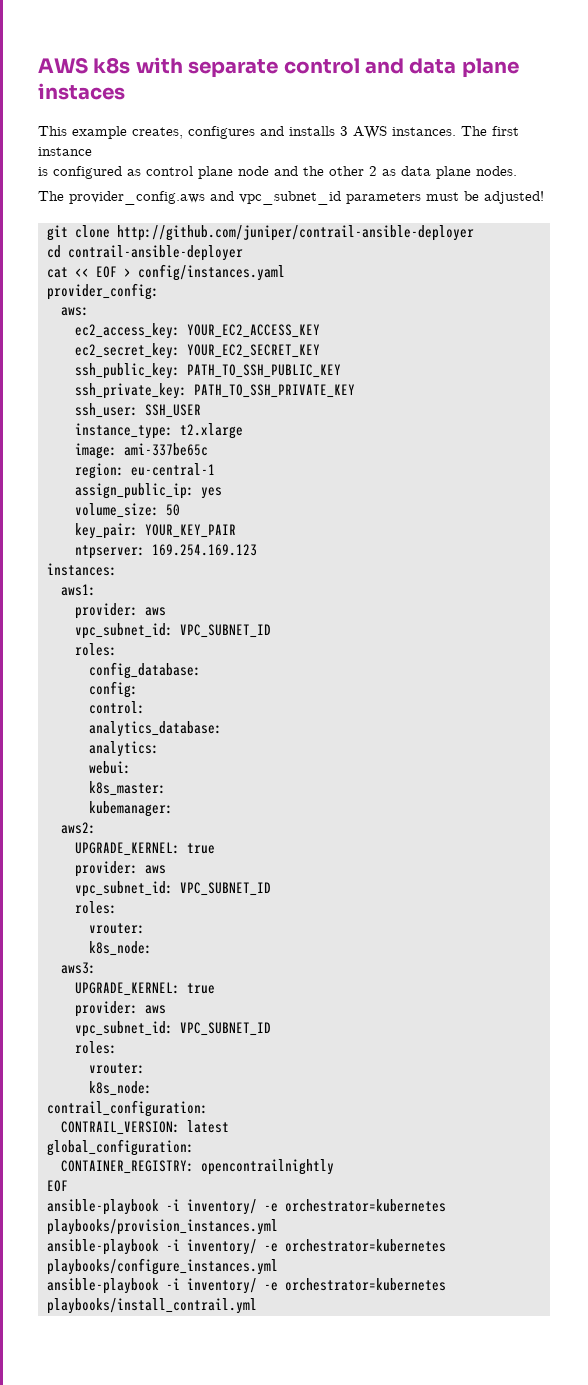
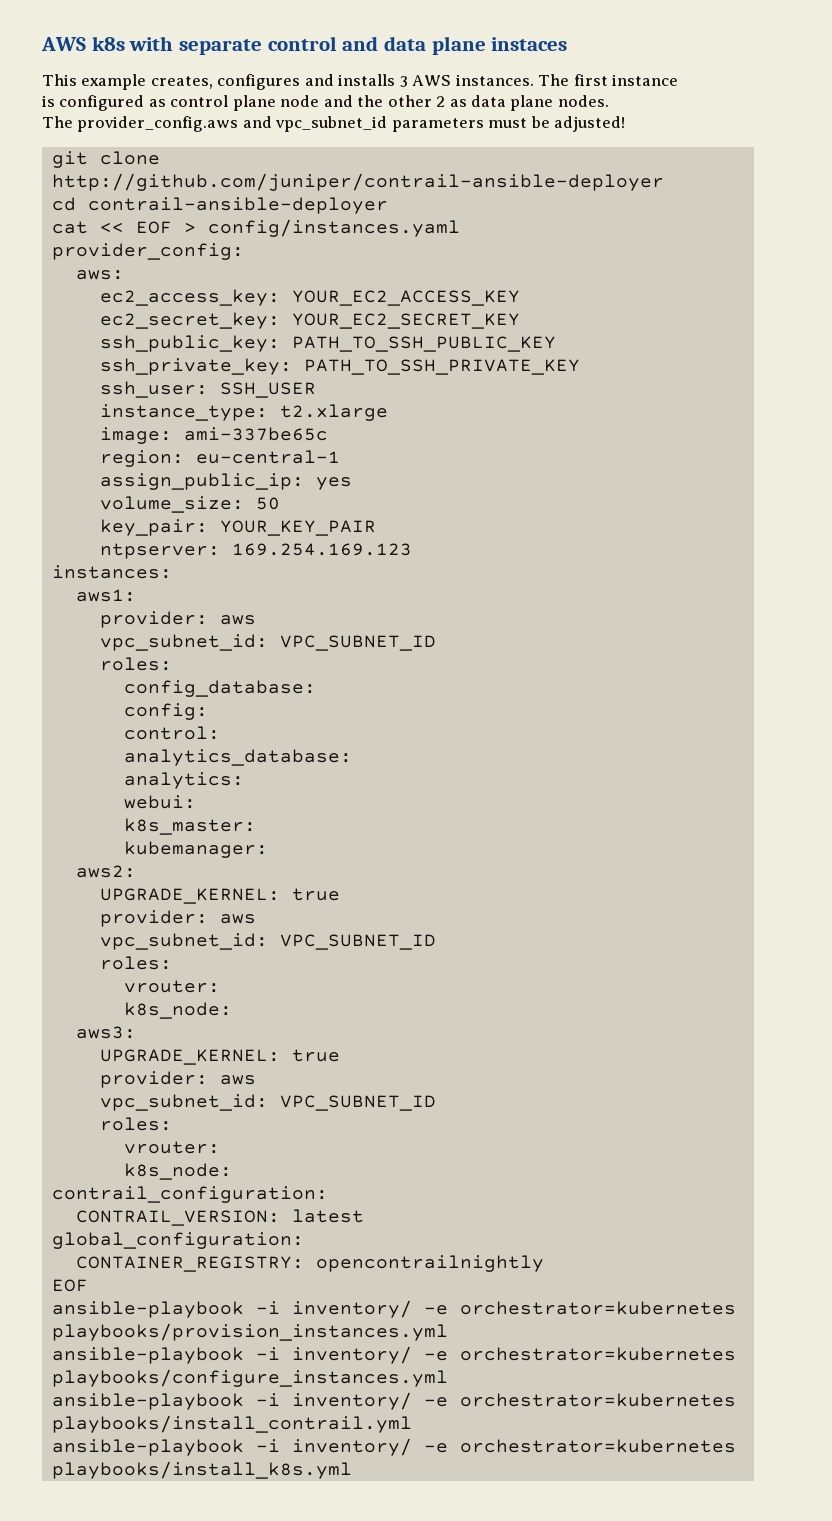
+ ansible-playbook -i inventory/ -e orchestrator=kubernetes playbooks/install_k8s.yml

